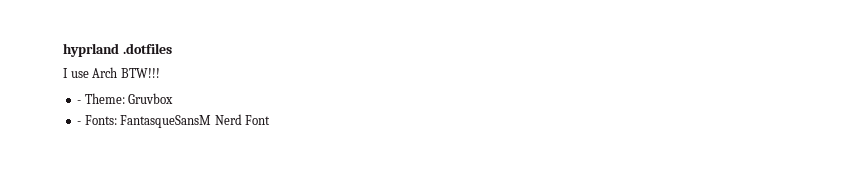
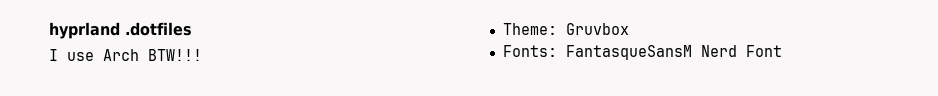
- - Theme: Gruvbox
+ Theme: Gruvbox
- - Fonts: FantasqueSansM Nerd Font
+ Fonts: FantasqueSansM Nerd Font

